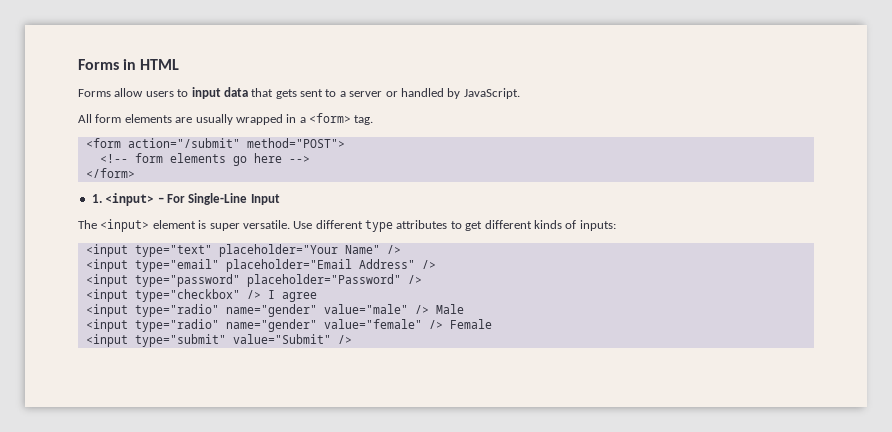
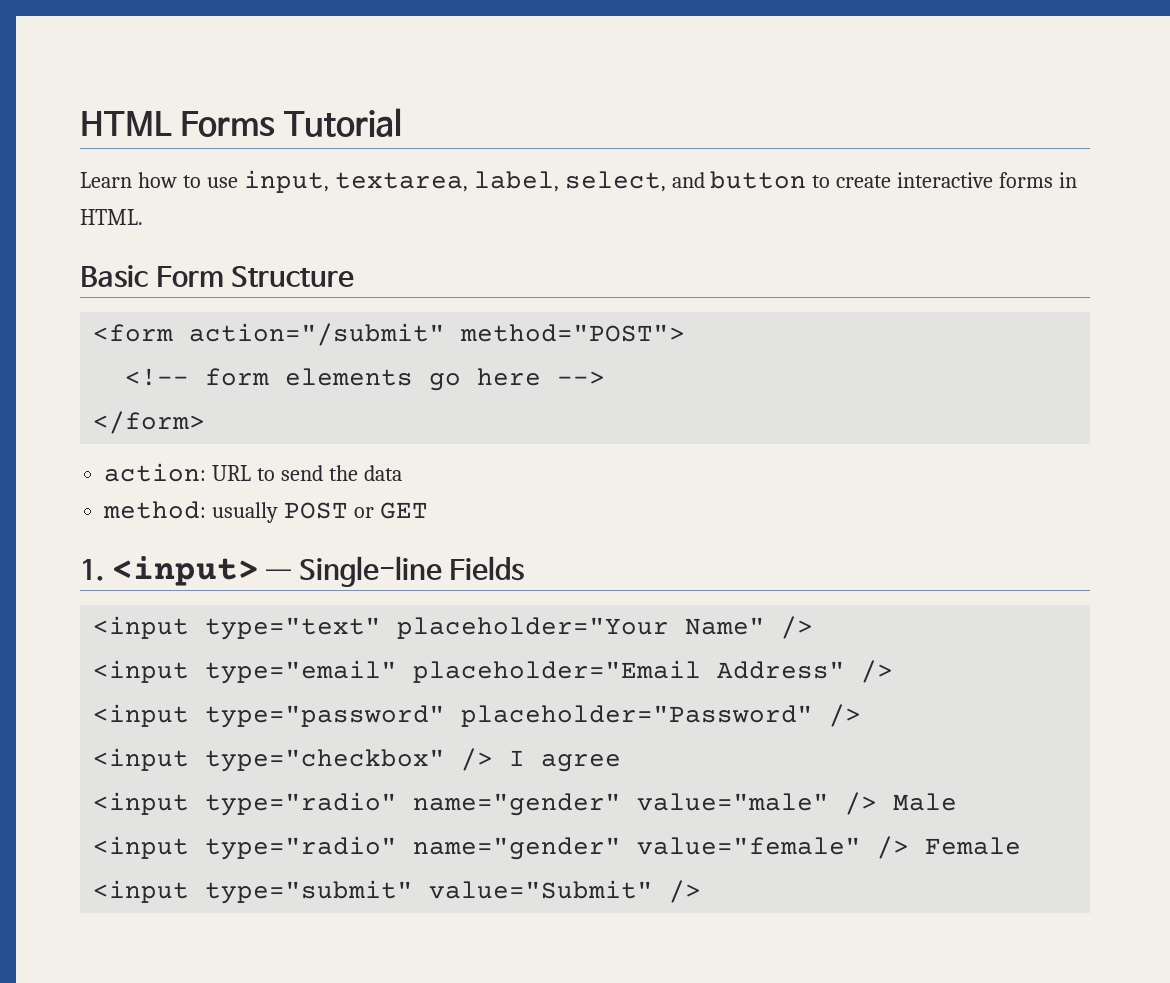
- Forms in HTML
- Forms allow users to input data that gets sent to a server or handled by JavaScript.
- All form elements are usually wrapped in a <form> tag.
+ HTML Forms Tutorial
+ Learn how to use input, textarea, label, select, and button to create interactive forms in HTML.
+ Basic Form Structure
- 1. <input> – For Single-Line Input
- The <input> element is super versatile. Use different type attributes to get different kinds of inputs:
+ action: URL to send the data
+ method: usually POST or GET
+ 1. <input> — Single-line Fields

